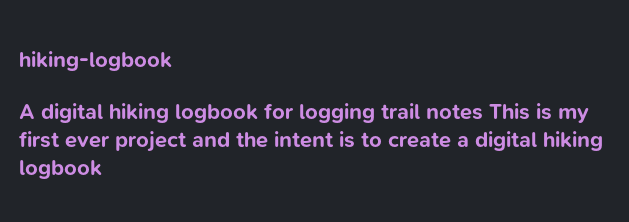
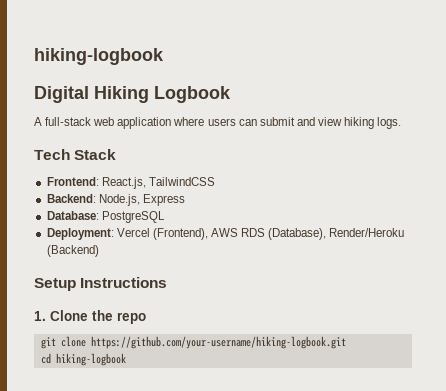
- A digital hiking logbook for logging trail notes This is my first ever project and the intent is to create a digital hiking logbook
+ Digital Hiking Logbook
+ A full-stack web application where users can submit and view hiking logs.
+ Tech Stack
+ Frontend: React.js, TailwindCSS
+ Backend: Node.js, Express
+ Database: PostgreSQL
+ Deployment: Vercel (Frontend), AWS RDS (Database), Render/Heroku (Backend)
+ Setup Instructions
+ 1. Clone the repo
+ git clone https://github.com/your-username/hiking-logbook.git
+ cd hiking-logbook

